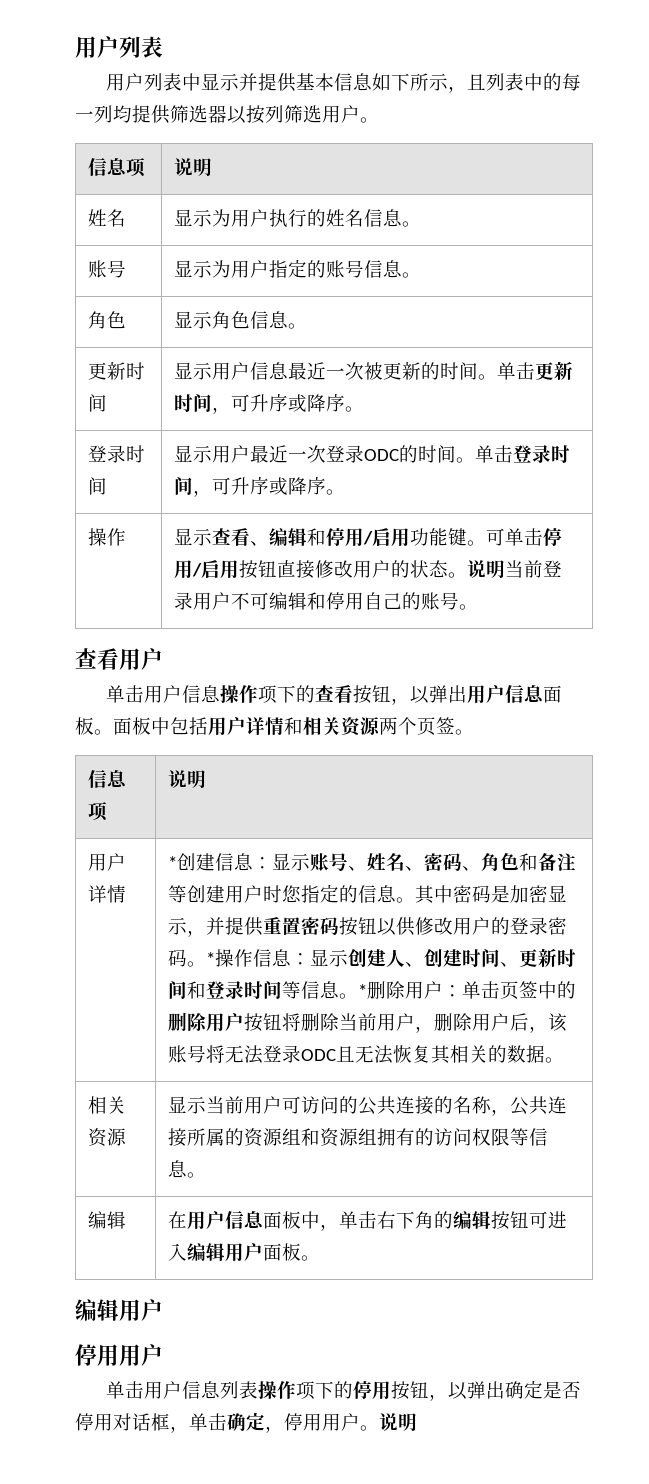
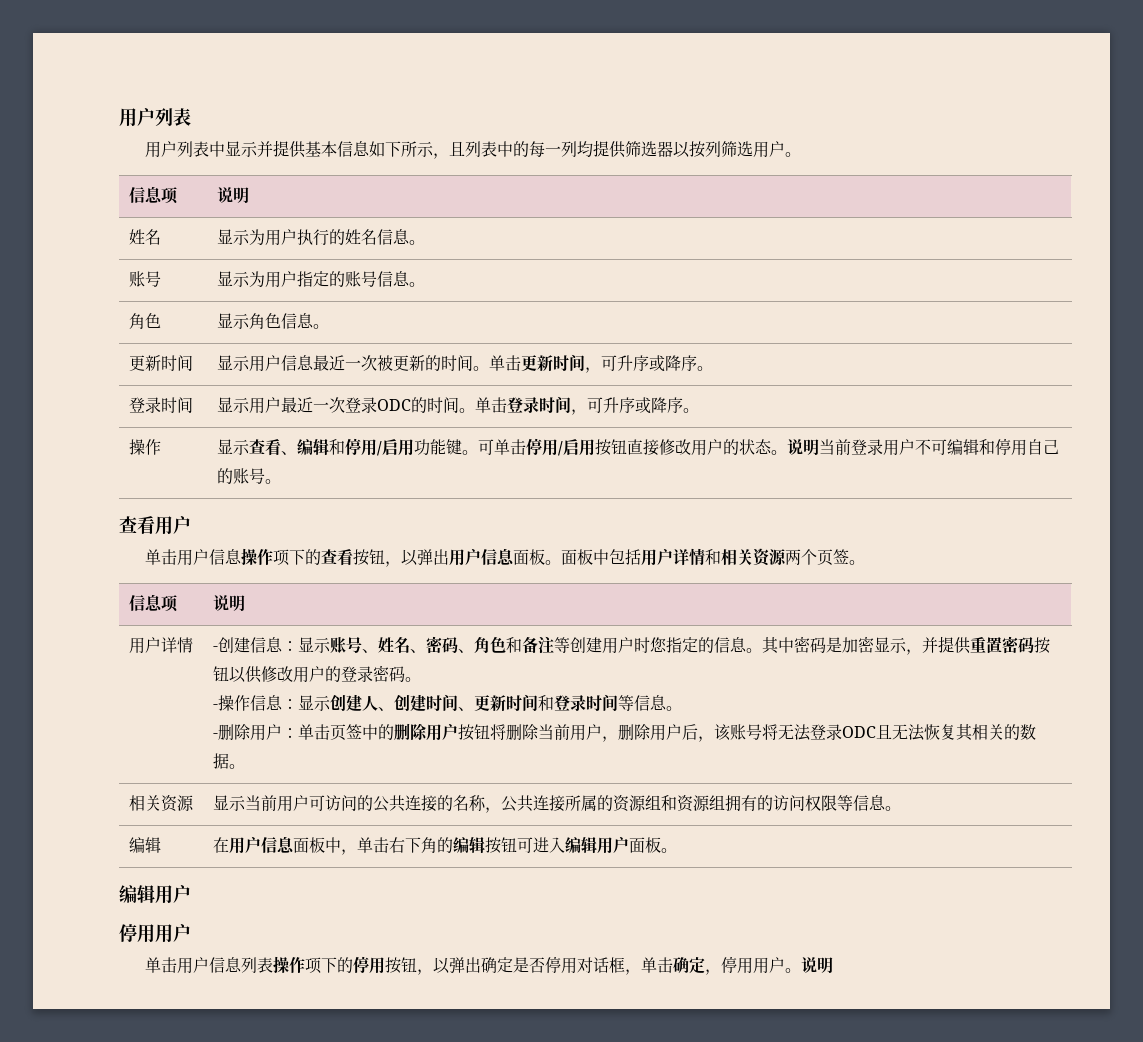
- *创建信息：显示账号、姓名、密码、角色和备注等创建用户时您指定的信息。
+ -创建信息：显示账号、姓名、密码、角色和备注等创建用户时您指定的信息。
- 其中密码是加密显示，并提供重置密码按钮以供修改用户的登录密码。*操作信息：显示创建人、创建时间、更新时间和登录时间等信息。*删除用户：单击页签中的删除用户按钮将删除当前用户，删除用户后，该账号将无法登录ODC且无法恢复其相关的数据。
+ 其中密码是加密显示，并提供重置密码按钮以供修改用户的登录密码。
+ -操作信息：显示创建人、创建时间、更新时间和登录时间等信息。
+ -删除用户：单击页签中的删除用户按钮将删除当前用户，删除用户后，该账号将无法登录ODC且无法恢复其相关的数据。

